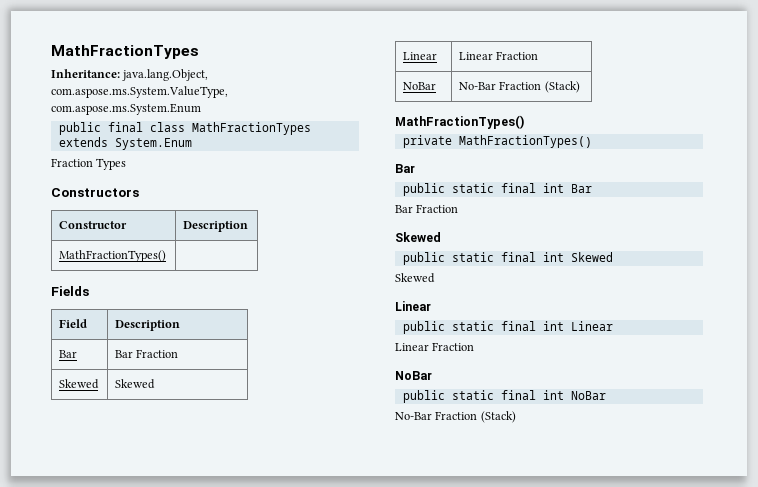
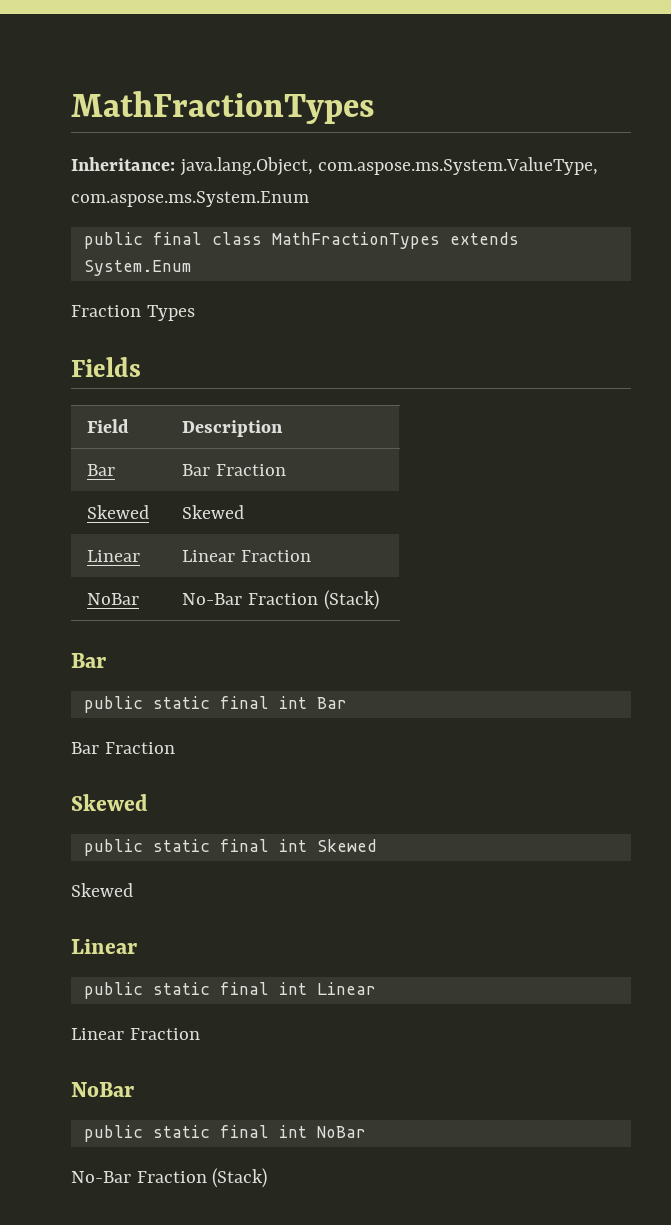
- Constructors
- Constructor | Description
- MathFractionTypes() |
  NoBar | No-Bar Fraction (Stack)
- MathFractionTypes()
- private MathFractionTypes()

